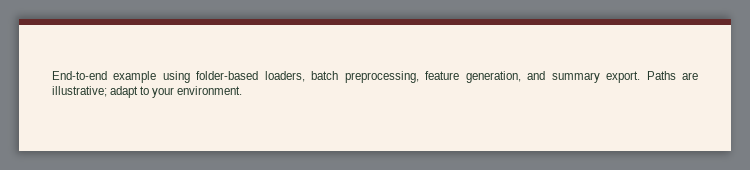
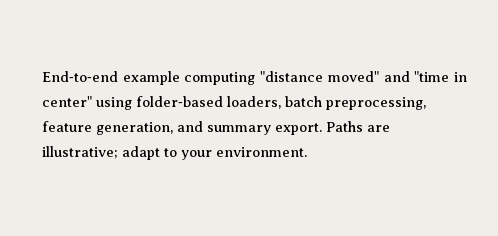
- End‑to‑end example using folder‑based loaders, batch preprocessing, feature generation, and summary export.
+ End‑to‑end example computing "distance moved" and "time in center" using folder‑based loaders, batch preprocessing, feature generation, and summary export.

